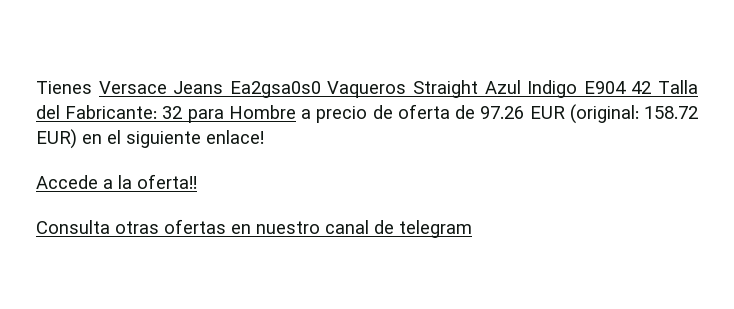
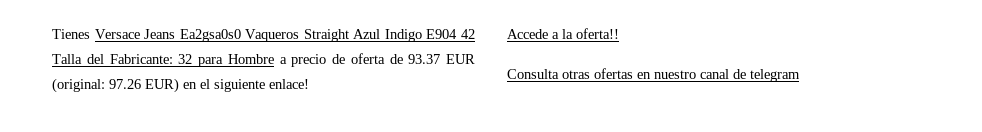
- Tienes Versace Jeans Ea2gsa0s0 Vaqueros Straight Azul Indigo E904 42 Talla del Fabricante: 32 para Hombre a precio de oferta de 97.26 EUR (original: 158.72 EUR) en el siguiente enlace!
+ Tienes Versace Jeans Ea2gsa0s0 Vaqueros Straight Azul Indigo E904 42 Talla del Fabricante: 32 para Hombre a precio de oferta de 93.37 EUR (original: 97.26 EUR) en el siguiente enlace!

